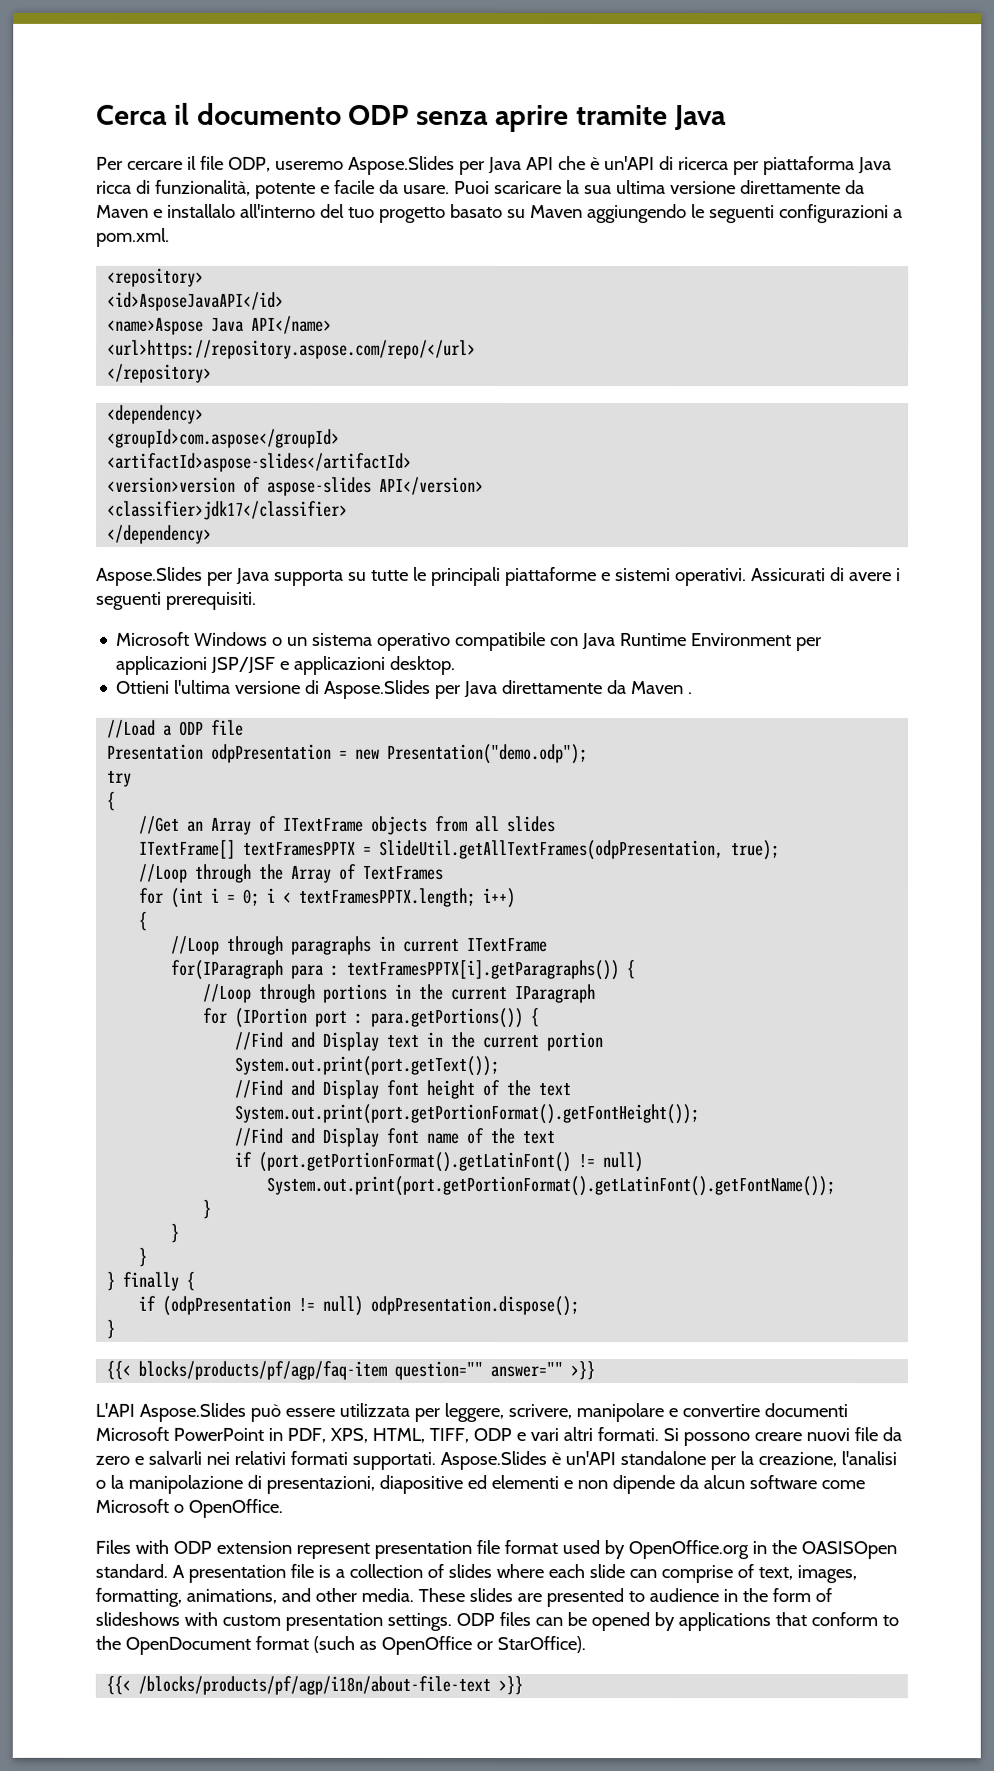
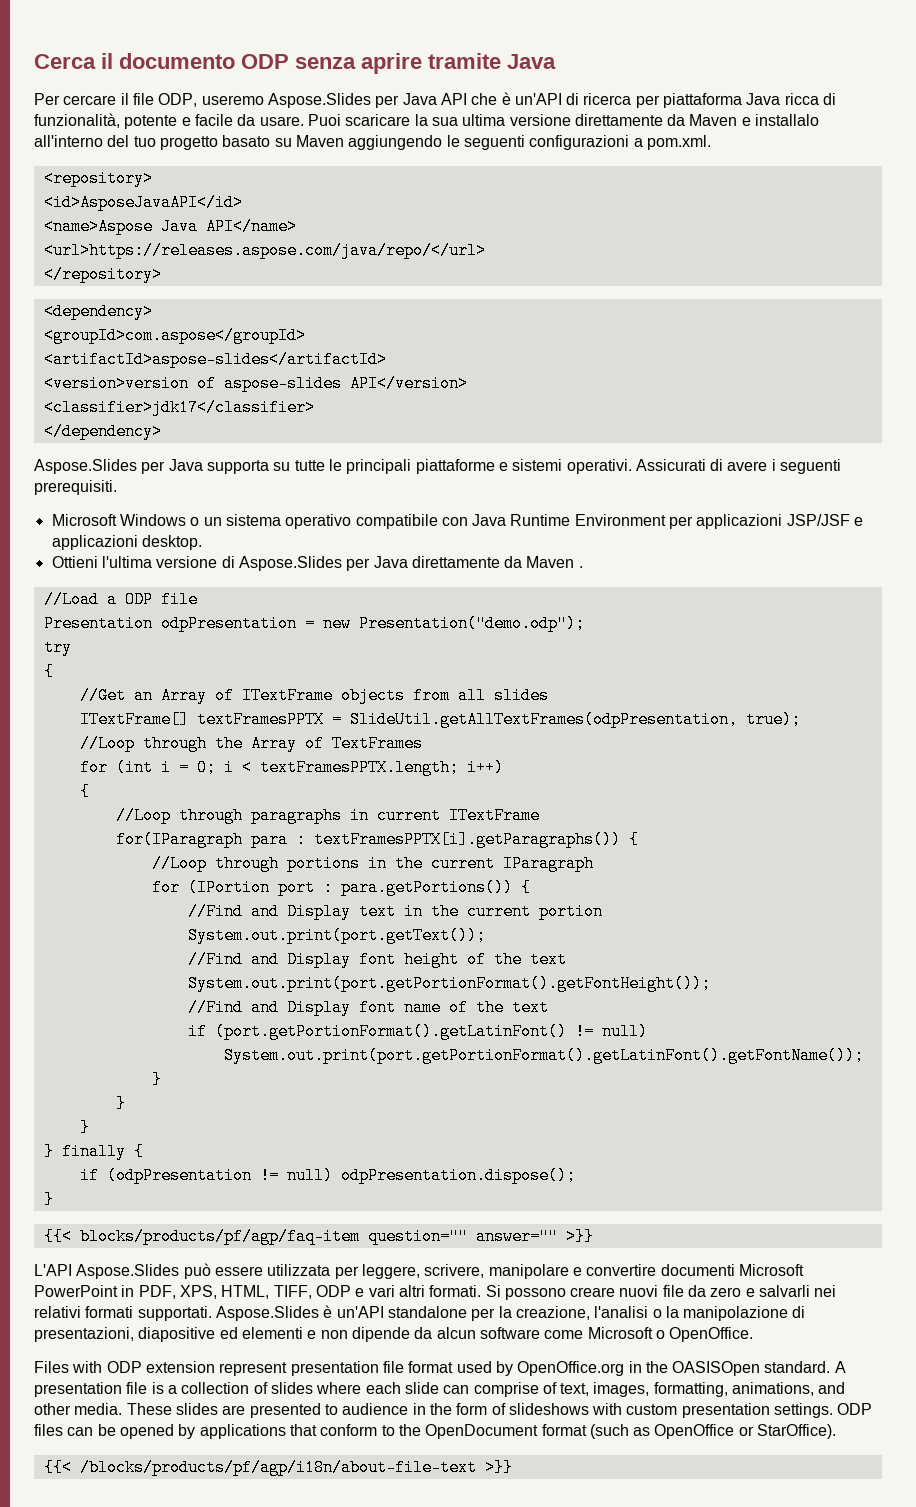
- <url>https://repository.aspose.com/repo/</url>
+ <url>https://releases.aspose.com/java/repo/</url>

